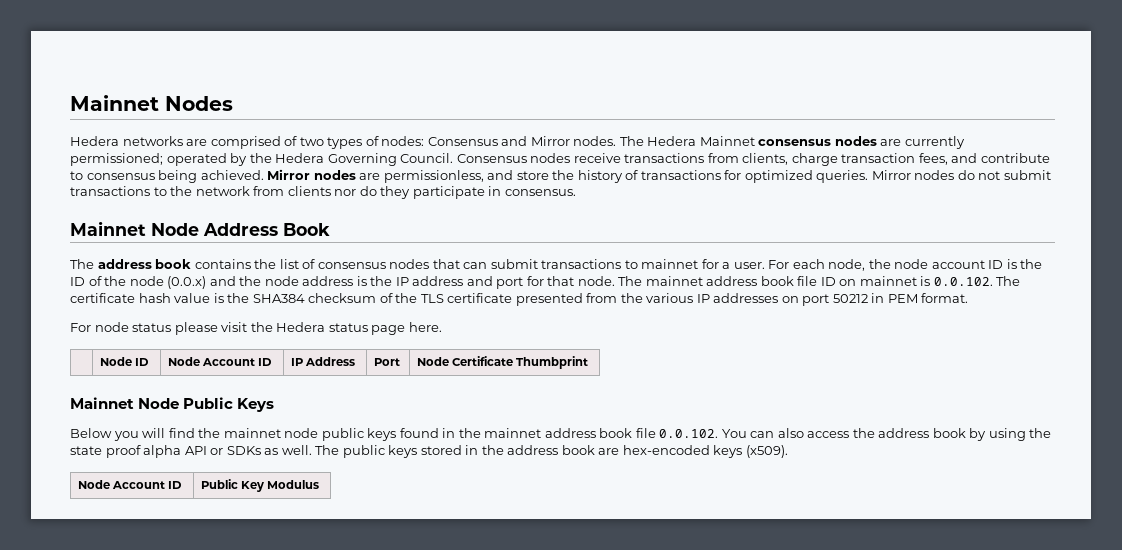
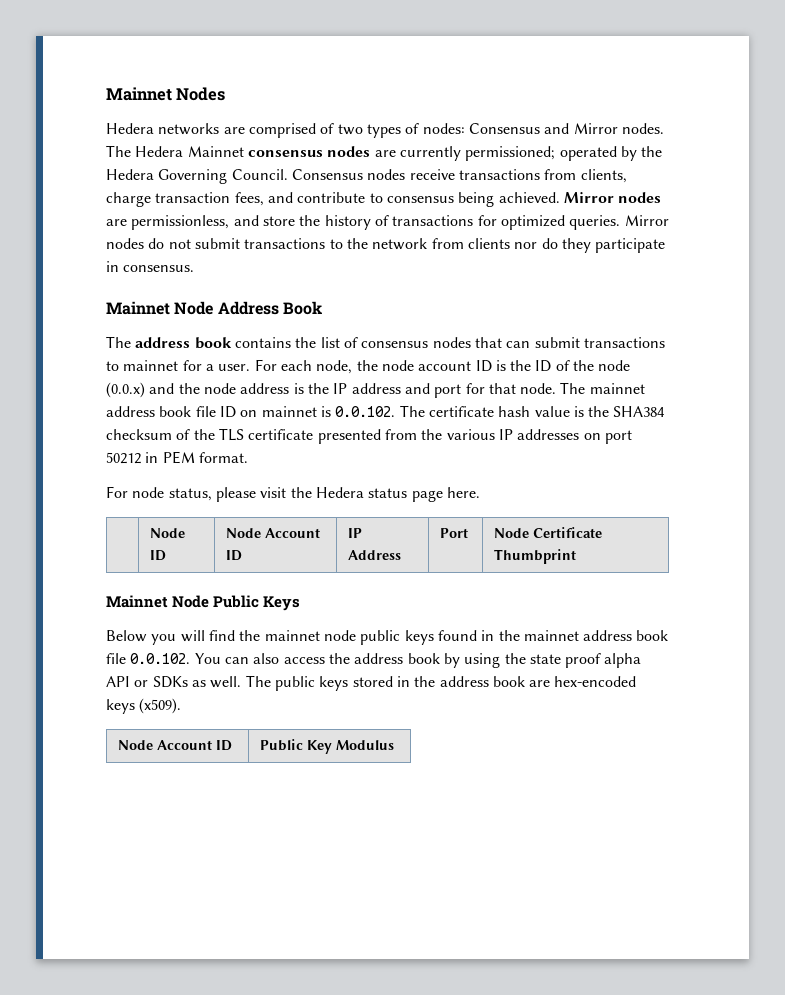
- For node status please visit the Hedera status page here.
+ For node status, please visit the Hedera status page here.

